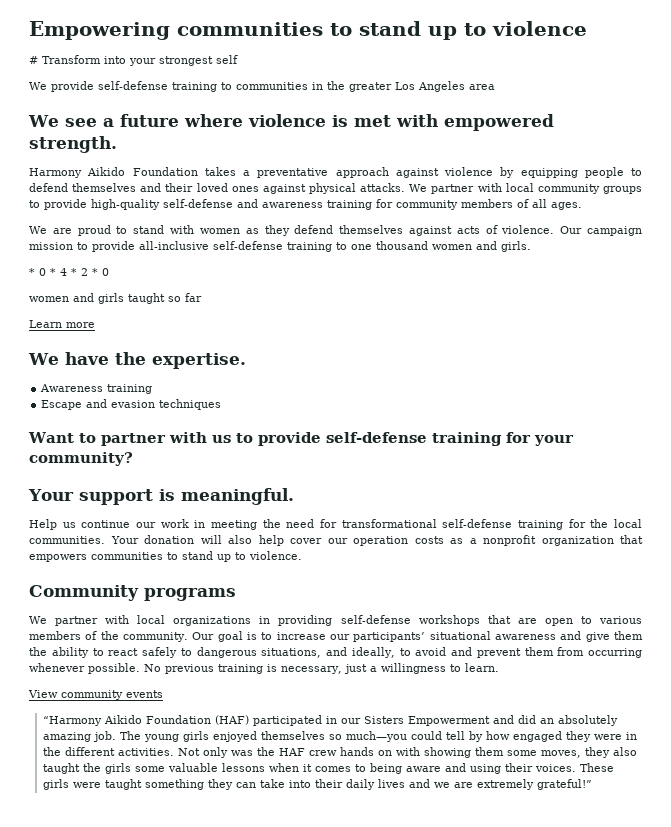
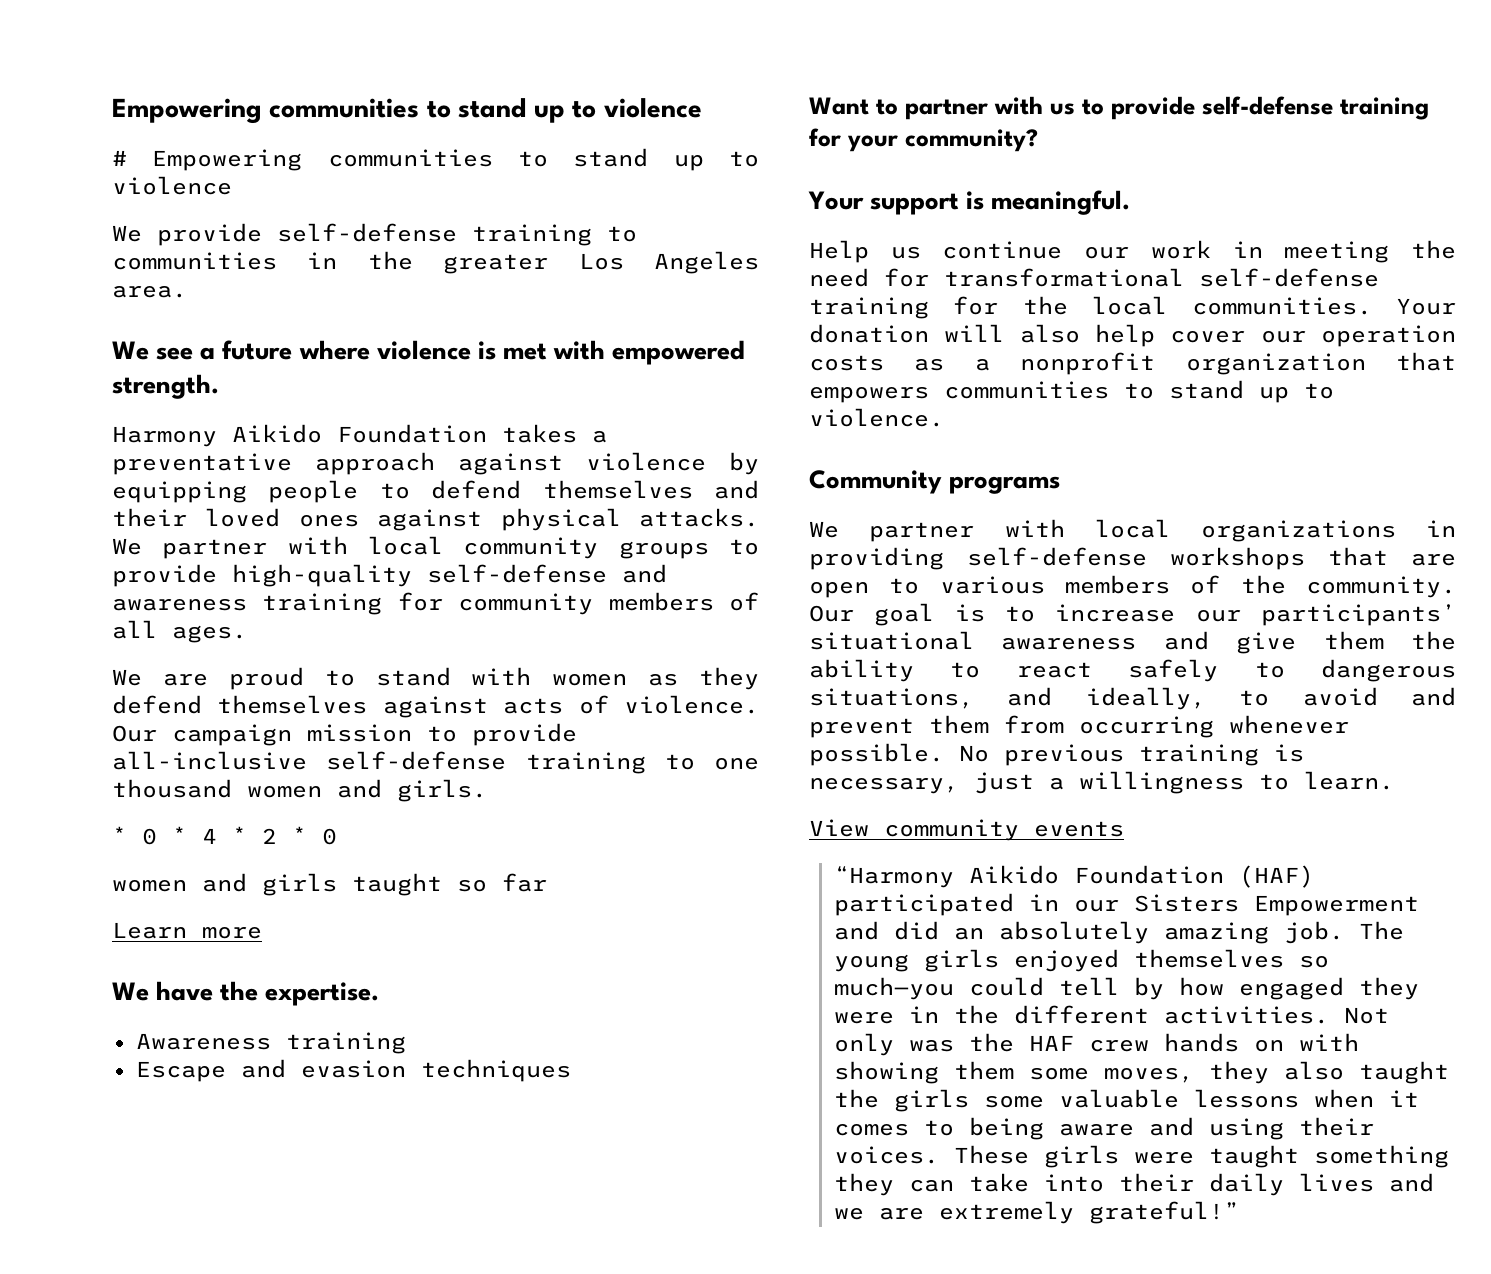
- # Transform into your strongest self
+ # Empowering communities to stand up to violence
- We provide self-defense training to communities in the greater Los Angeles area
+ We provide self-defense training to communities in the greater Los Angeles area.

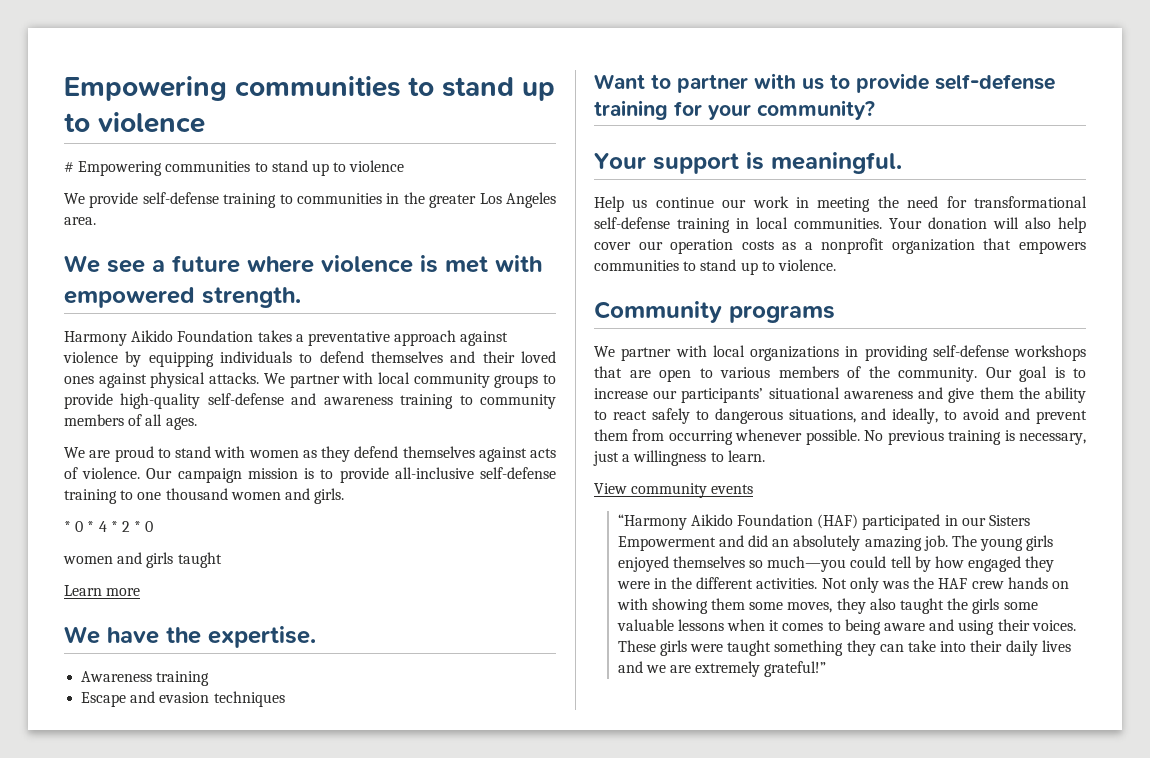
- Harmony Aikido Foundation takes a preventative approach against violence by equipping people to defend themselves and their loved ones against physical attacks.
+ Harmony Aikido Foundation takes a preventative approach against violence by equipping individuals to defend themselves and their loved ones against physical attacks.
- We partner with local community groups to provide high-quality self-defense and awareness training for community members of all ages.
+ We partner with local community groups to provide high-quality self-defense and awareness training to community members of all ages.
- Our campaign mission to provide all-inclusive self-defense training to one thousand women and girls.
+ Our campaign mission is to provide all-inclusive self-defense training to one thousand women and girls.
- women and girls taught so far
+ women and girls taught
- Help us continue our work in meeting the need for transformational self-defense training for the local communities.
+ Help us continue our work in meeting the need for transformational self-defense training in local communities.

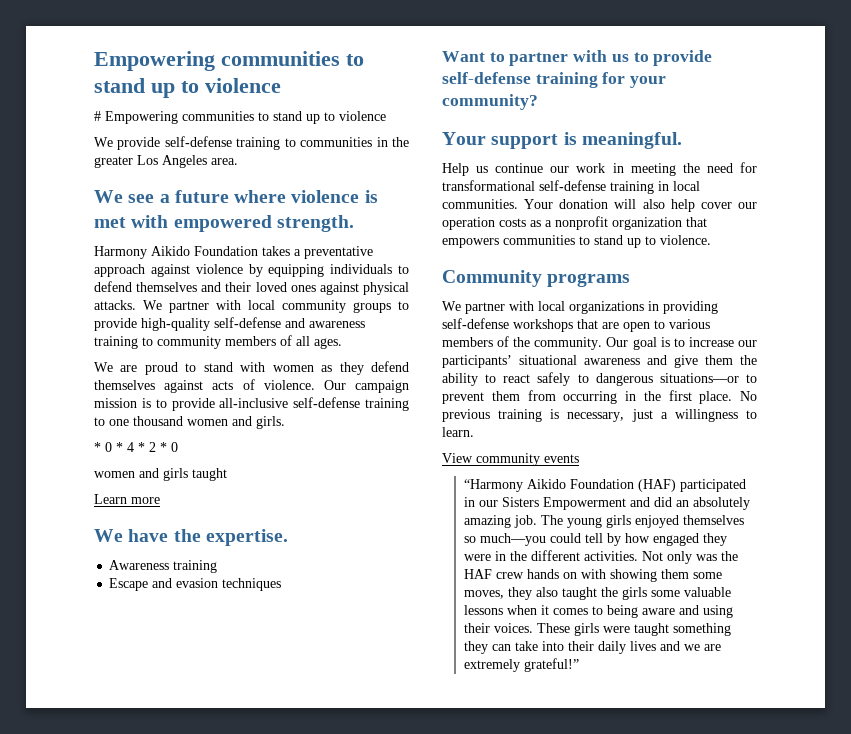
- Our goal is to increase our participants’ situational awareness and give them the ability to react safely to dangerous situations, and ideally, to avoid and prevent them from occurring whenever possible.
+ Our goal is to increase our participants’ situational awareness and give them the ability to react safely to dangerous situations—or to prevent them from occurring in the first place.

